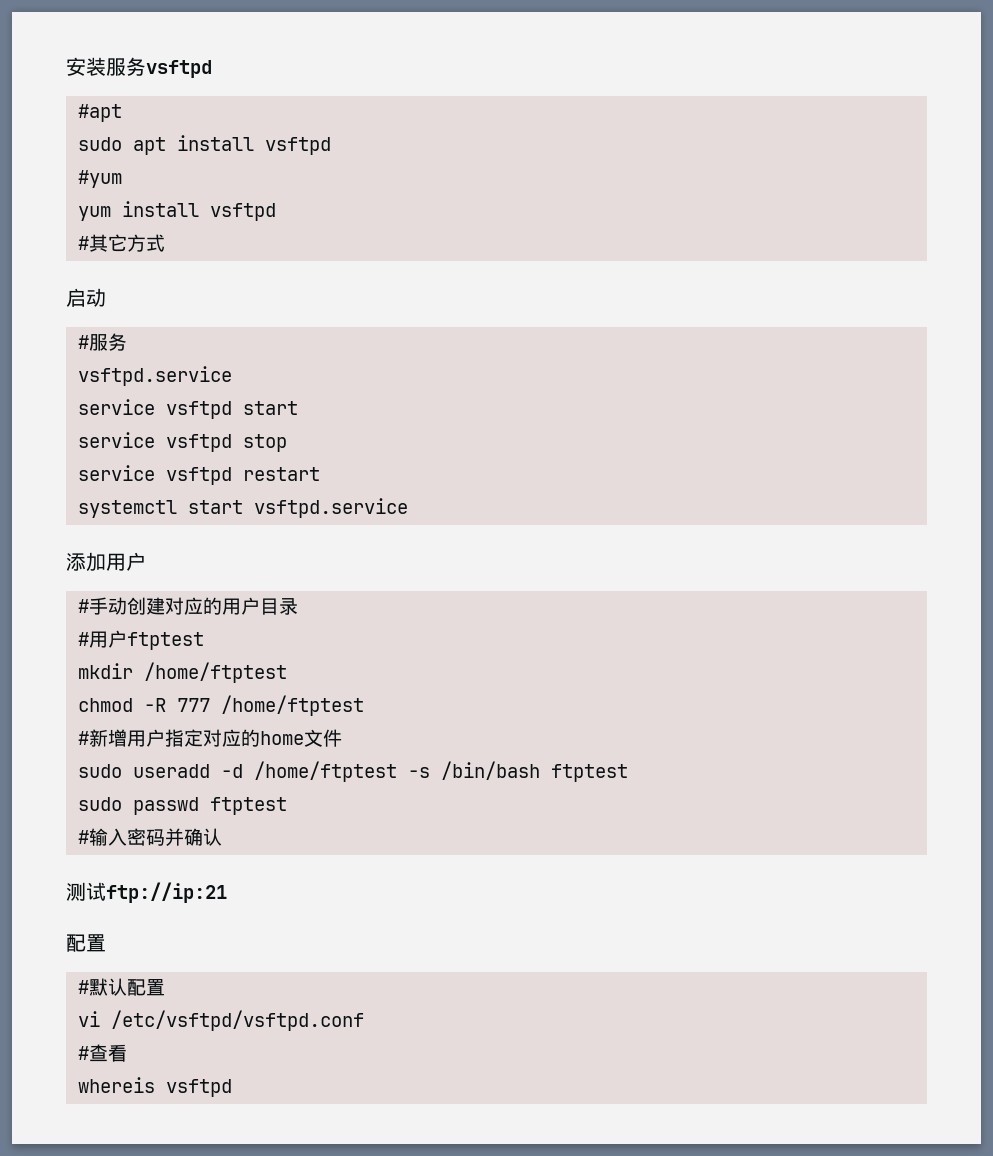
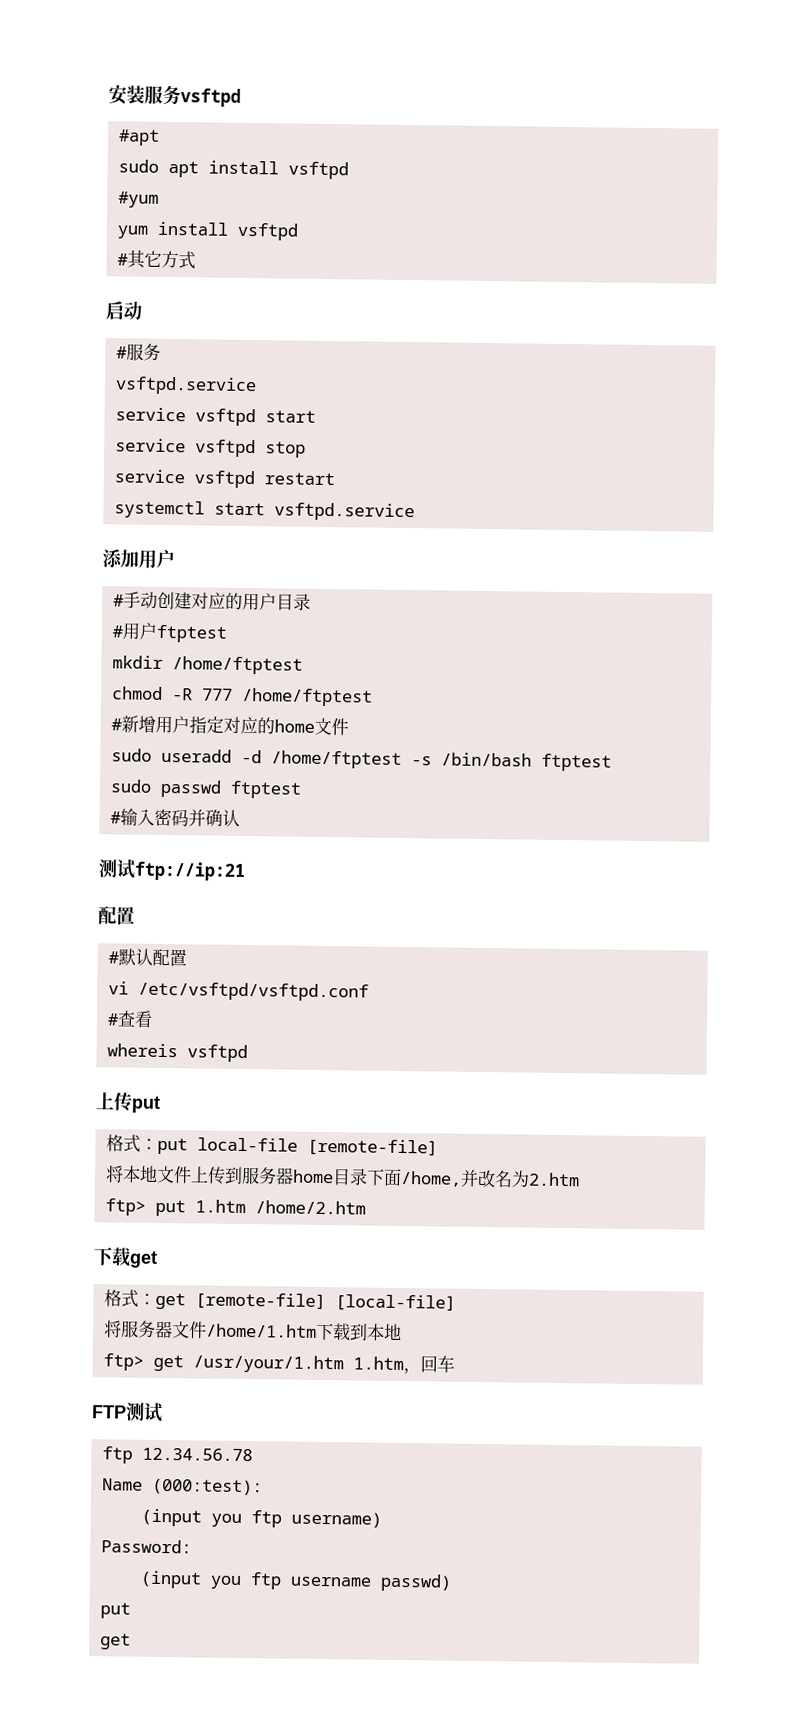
+ 上传put
+ 格式：put local-file [remote-file]
+ 将本地文件上传到服务器home目录下面/home,并改名为2.htm
+ ftp> put 1.htm /home/2.htm
+ 下载get
+ 格式：get [remote-file] [local-file]
+ 将服务器文件/home/1.htm下载到本地
+ ftp> get /usr/your/1.htm 1.htm，回车
+ FTP测试
+ ftp 12.34.56.78
+ Name (000:test):
+ (input you ftp username)
+ Password:
+ (input you ftp username passwd)
+ put
+ get

